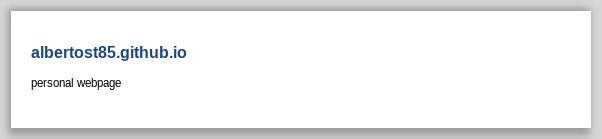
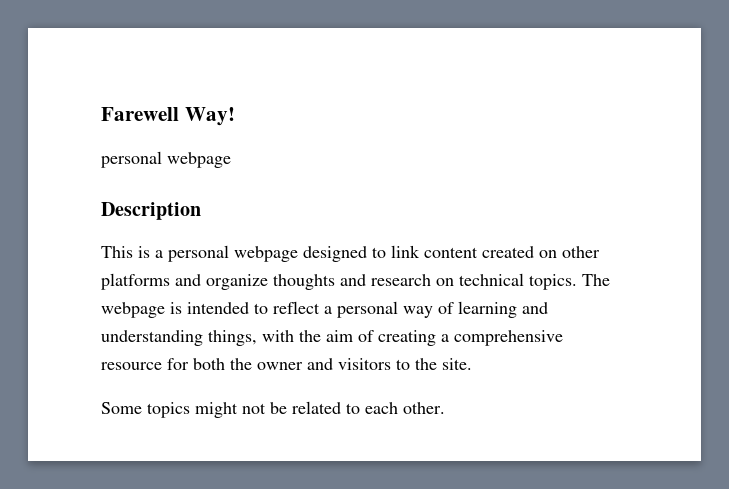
- albertost85.github.io
+ Farewell Way!
  personal webpage
+ Description
+ This is a personal webpage designed to link content created on other platforms and organize thoughts and research on technical topics. The webpage is intended to reflect a personal way of learning and understanding things, with the aim of creating a comprehensive resource for both the owner and visitors to the site.
+ Some topics might not be related to each other.

